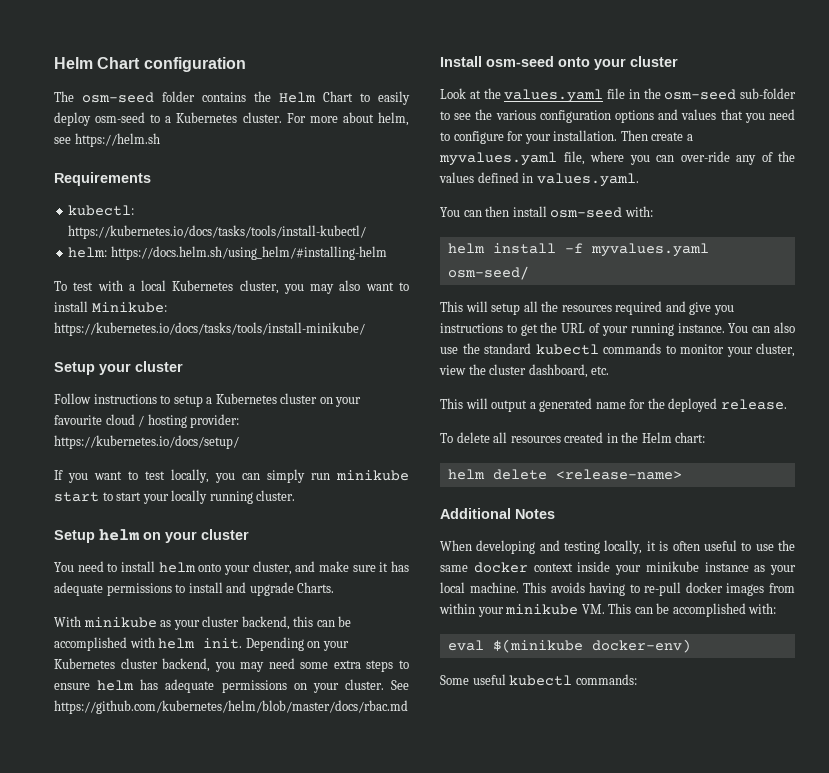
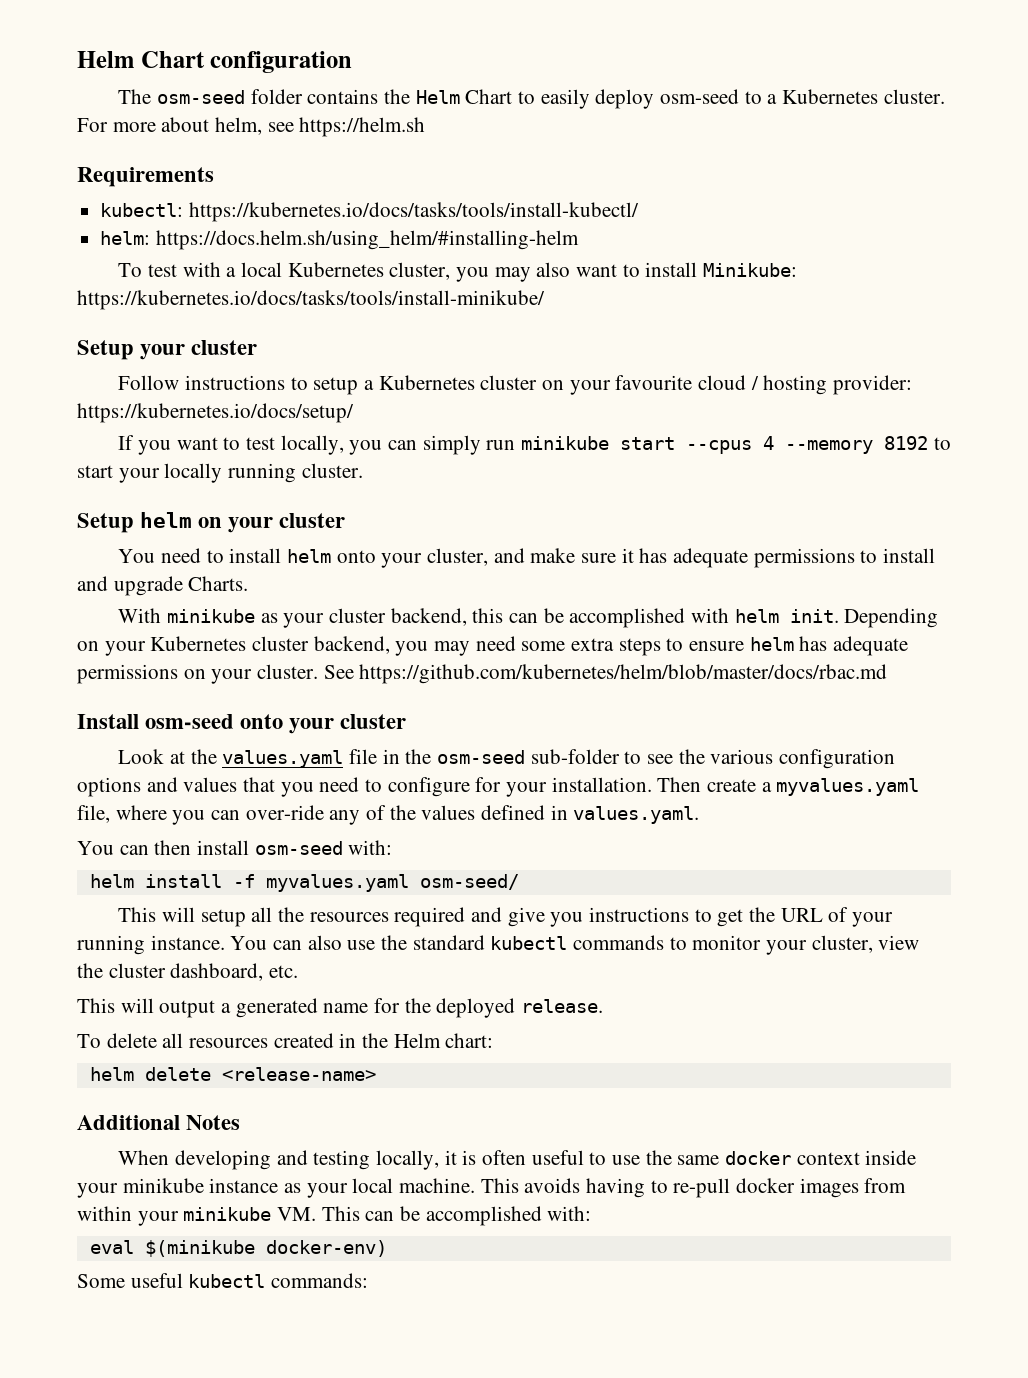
- If you want to test locally, you can simply run minikube start to start your locally running cluster.
+ If you want to test locally, you can simply run minikube start --cpus 4 --memory 8192 to start your locally running cluster.

